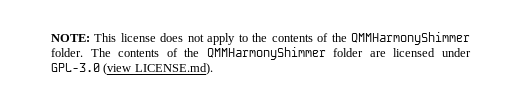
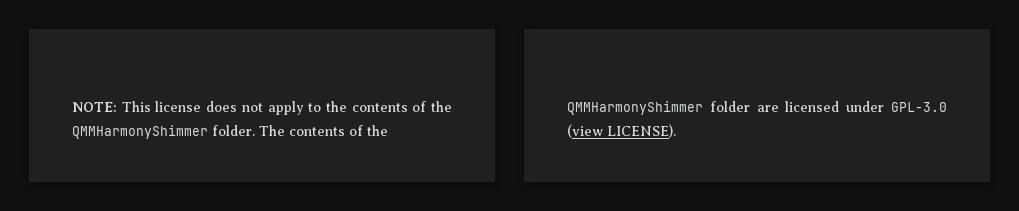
- The contents of the QMMHarmonyShimmer folder are licensed under GPL-3.0 (view LICENSE.md).
+ The contents of the QMMHarmonyShimmer folder are licensed under GPL-3.0 (view LICENSE).

